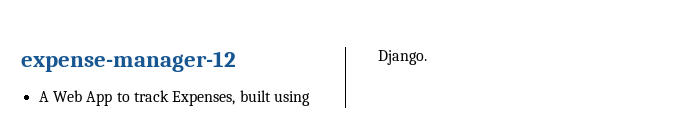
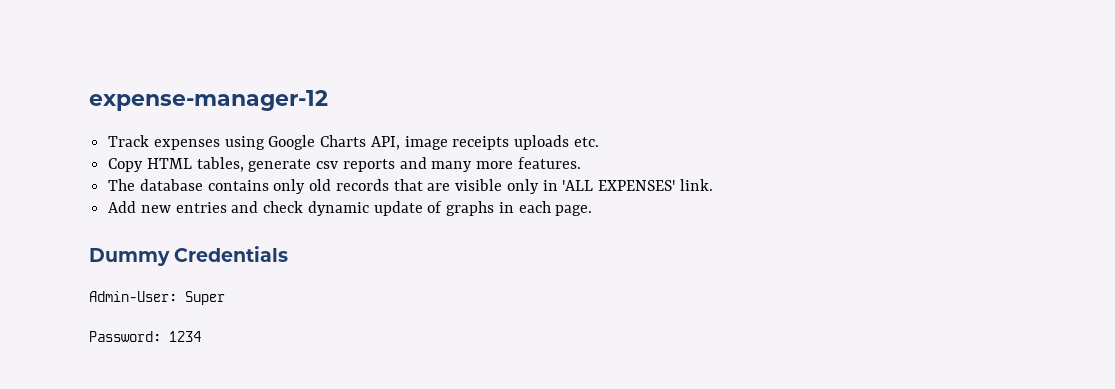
- A Web App to track Expenses, built using Django.
+ Track expenses using Google Charts API, image receipts uploads etc.
+ Copy HTML tables, generate csv reports and many more features.
+ The database contains only old records that are visible only in 'ALL EXPENSES' link.
+ Add new entries and check dynamic update of graphs in each page.
+ Dummy Credentials
+ Admin-User: Super
+ Password: 1234

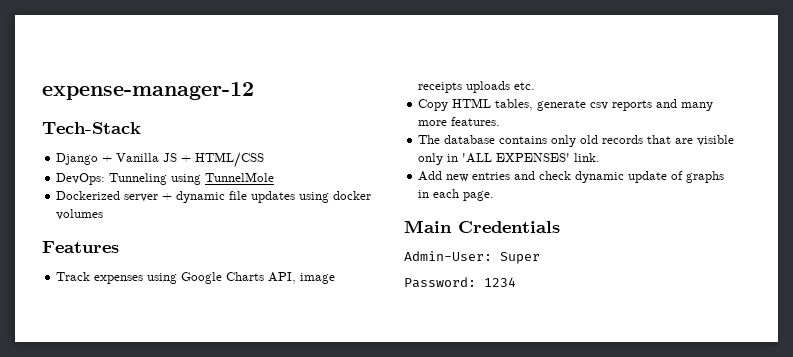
+ Tech-Stack
+ Django + Vanilla JS + HTML/CSS
+ DevOps: Tunneling using TunnelMole
+ Dockerized server + dynamic file updates using docker volumes
+ Features
- Dummy Credentials
+ Main Credentials

